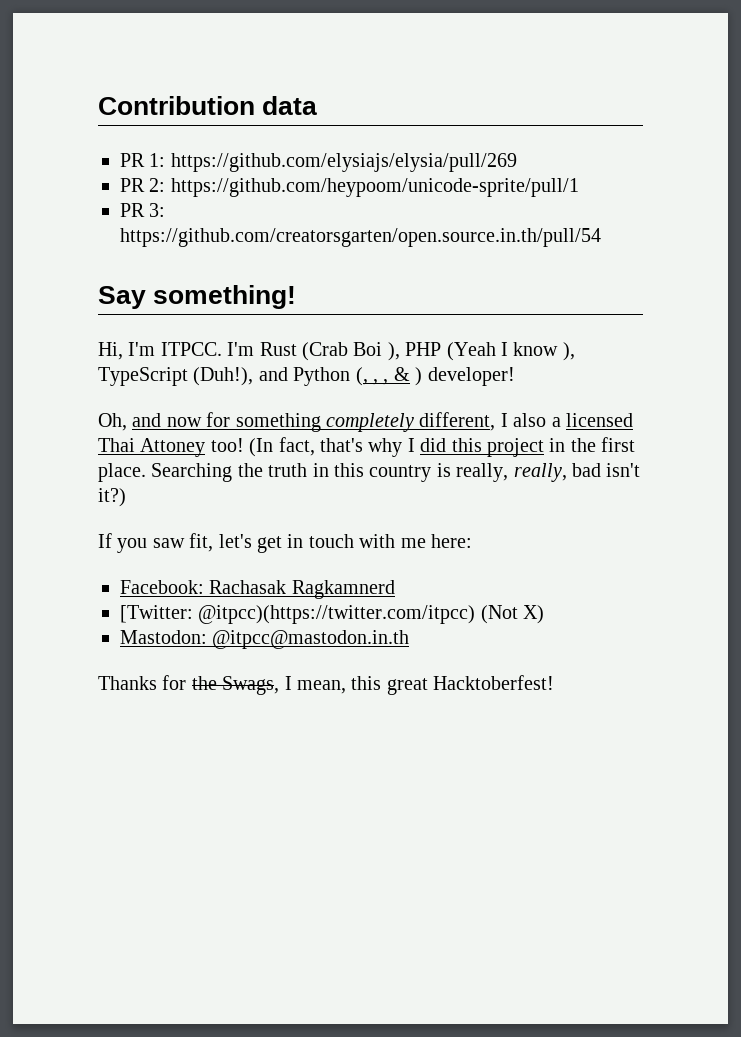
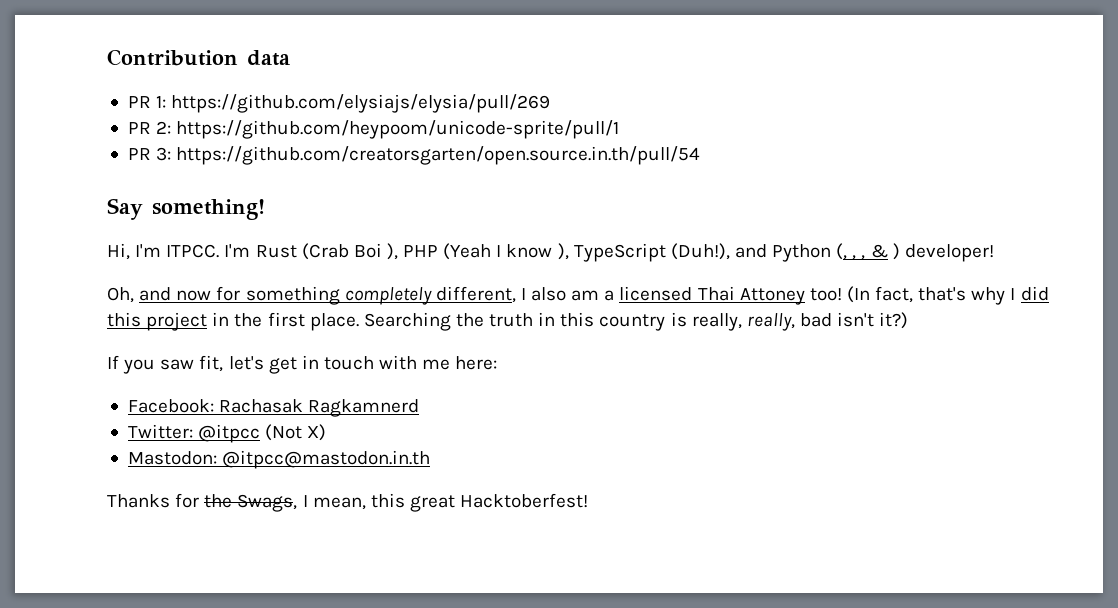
- Oh, and now for something completely different, I also a licensed Thai Attoney too!
+ Oh, and now for something completely different, I also am a licensed Thai Attoney too!
- [Twitter: @itpcc)(https://twitter.com/itpcc) (Not X)
+ Twitter: @itpcc (Not X)

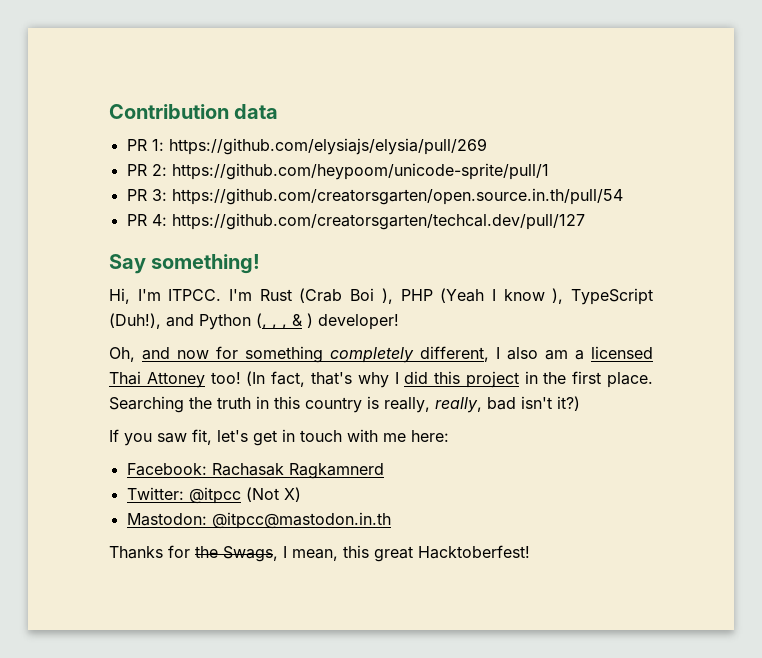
+ PR 4: https://github.com/creatorsgarten/techcal.dev/pull/127

